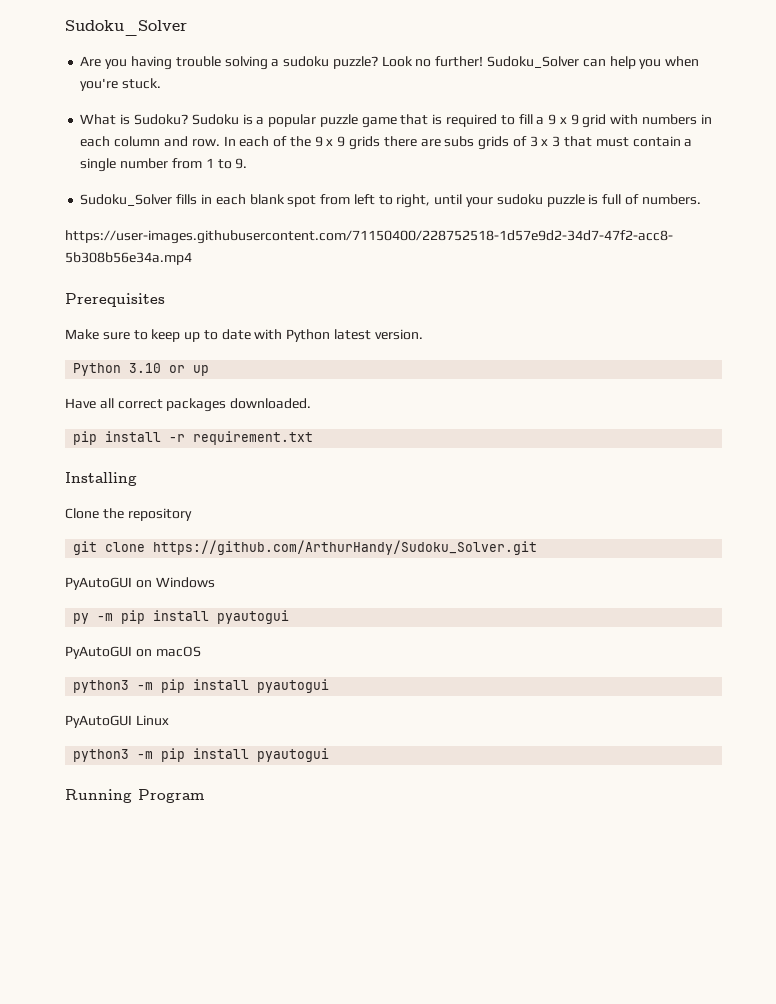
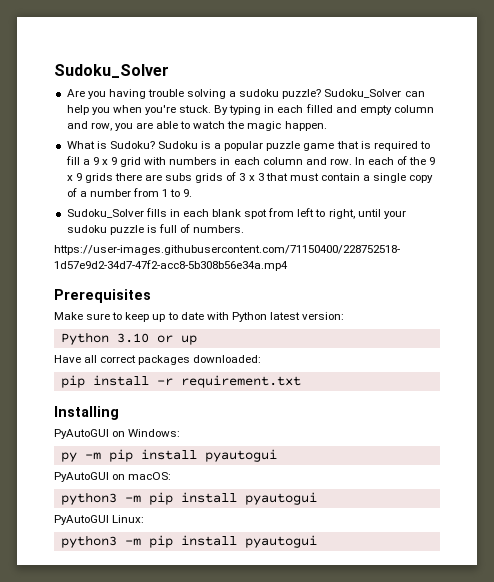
- Look no further!
+ By typing in each filled and empty column and row, you are able to watch the magic happen.
- In each of the 9 x 9 grids there are subs grids of 3 x 3 that must contain a single number from 1 to 9.
+ In each of the 9 x 9 grids there are subs grids of 3 x 3 that must contain a single copy of a number from 1 to 9.
- Make sure to keep up to date with Python latest version.
+ Make sure to keep up to date with Python latest version:
- Have all correct packages downloaded.
+ Have all correct packages downloaded:
- Clone the repository
- git clone https://github.com/ArthurHandy/Sudoku_Solver.git
- PyAutoGUI on Windows
+ PyAutoGUI on Windows:
- PyAutoGUI on macOS
+ PyAutoGUI on macOS:
- PyAutoGUI Linux
+ PyAutoGUI Linux:
  python3 -m pip install pyautogui
- Running Program

